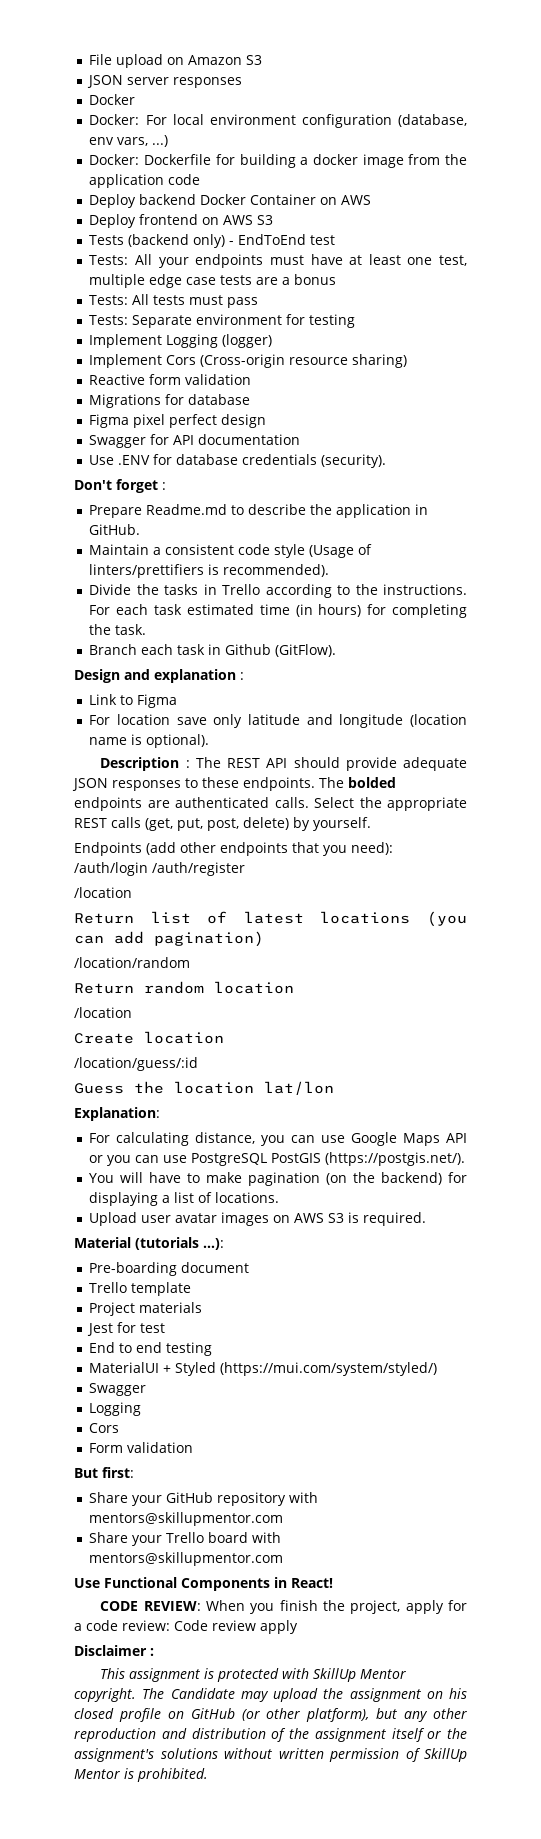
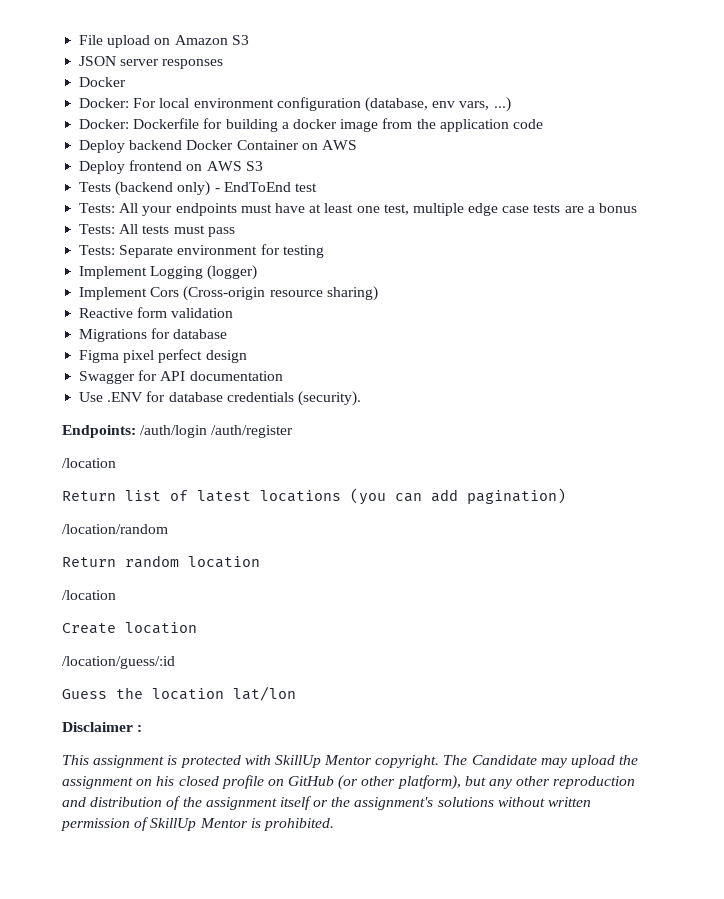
- Don't forget :
- Prepare Readme.md to describe the application in GitHub.
- Maintain a consistent code style (Usage of linters/prettifiers is recommended).
- Divide the tasks in Trello according to the instructions. For each task estimated time (in hours) for completing the task.
- Branch each task in Github (GitFlow).
- Design and explanation :
- Link to Figma
- For location save only latitude and longitude (location name is optional).
- Description : The REST API should provide adequate JSON responses to these endpoints. The bolded endpoints are authenticated calls. Select the appropriate REST calls (get, put, post, delete) by yourself.
- Endpoints (add other endpoints that you need): /auth/login /auth/register
+ Endpoints: /auth/login /auth/register
- Explanation:
- For calculating distance, you can use Google Maps API or you can use PostgreSQL PostGIS (https://postgis.net/).
- You will have to make pagination (on the backend) for displaying a list of locations.
- Upload user avatar images on AWS S3 is required.
- Material (tutorials …):
- Pre-boarding document
- Trello template
- Project materials
- Jest for test
- End to end testing
- MaterialUI + Styled (https://mui.com/system/styled/)
- Swagger
- Logging
- Cors
- Form validation
- But first:
- Share your GitHub repository with mentors@skillupmentor.com
- Share your Trello board with mentors@skillupmentor.com
- Use Functional Components in React!
- CODE REVIEW: When you finish the project, apply for a code review: Code review apply

